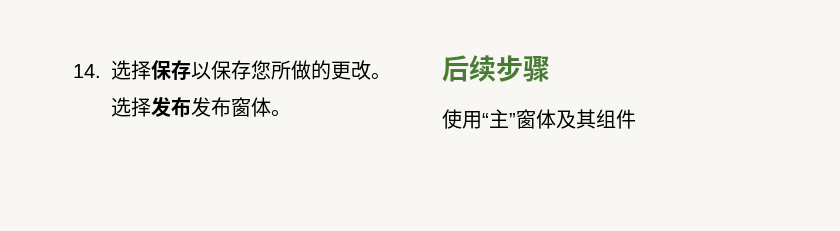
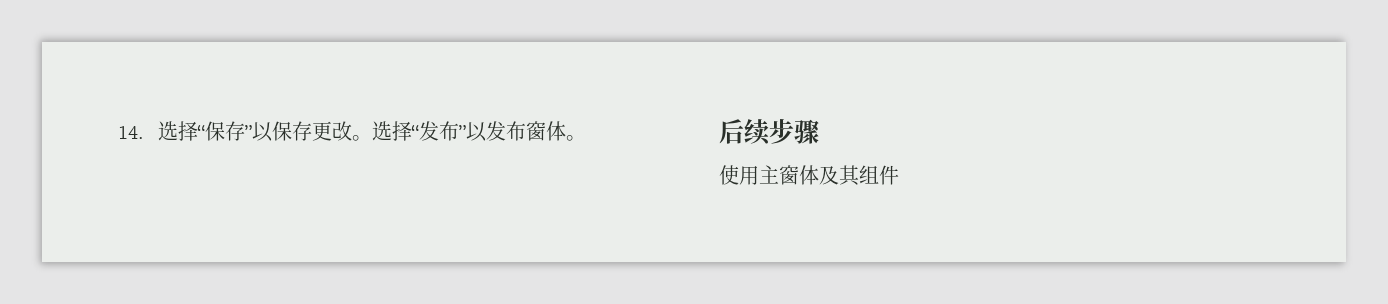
- 14.选择保存以保存您所做的更改。选择发布发布窗体。
+ 14.选择“保存”以保存更改。选择“发布”以发布窗体。
- 使用“主”窗体及其组件
+ 使用主窗体及其组件

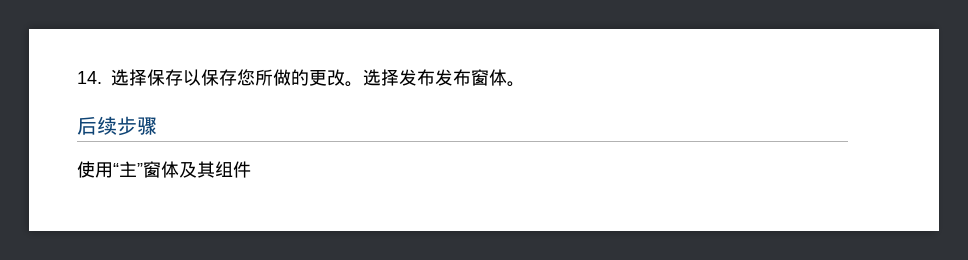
- 14.选择“保存”以保存更改。选择“发布”以发布窗体。
+ 14.选择保存以保存您所做的更改。选择发布发布窗体。
- 使用主窗体及其组件
+ 使用“主”窗体及其组件

